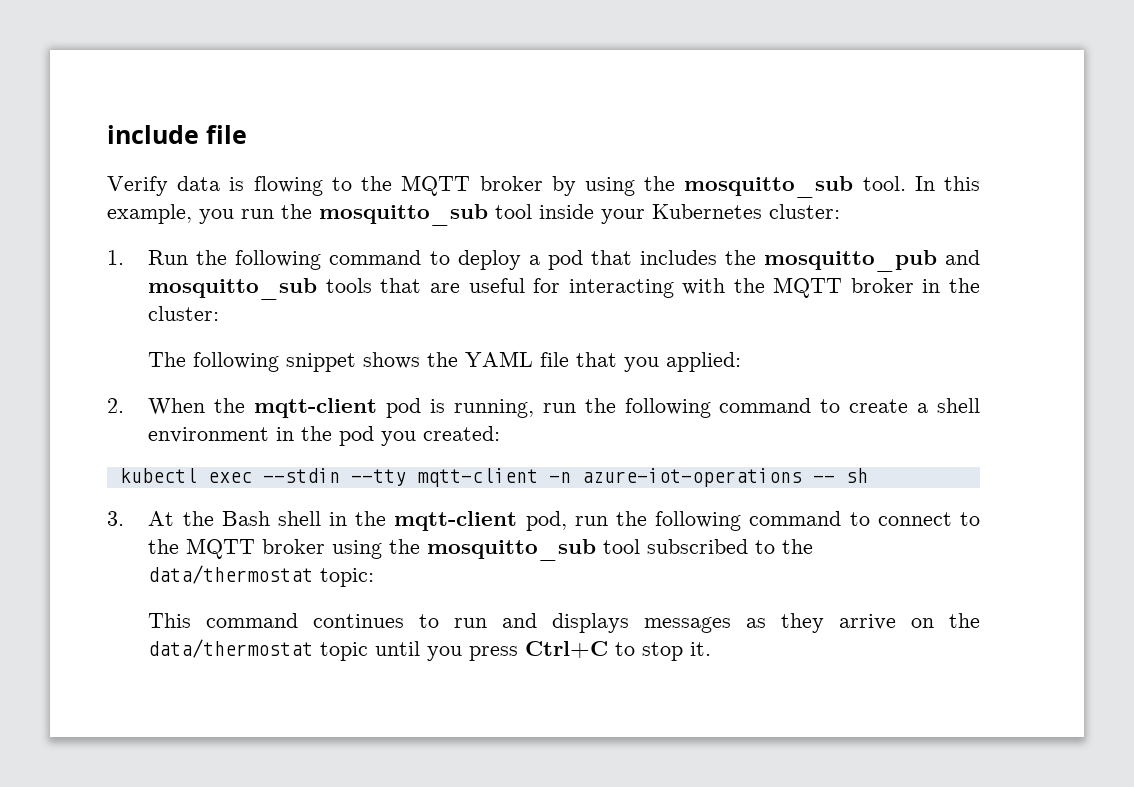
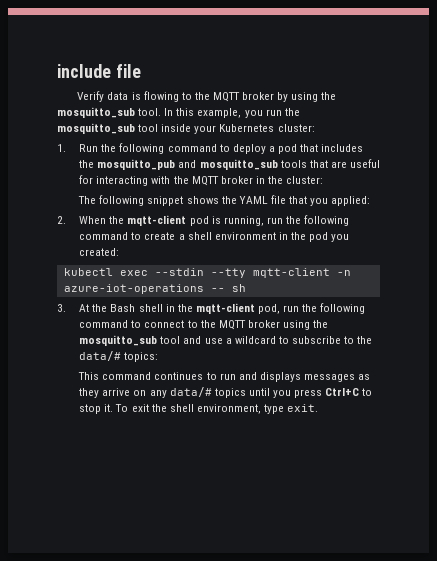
- 3. At the Bash shell in the mqtt-client pod, run the following command to connect to the MQTT broker using the mosquitto_sub tool subscribed to the data/thermostat topic:
+ 3. At the Bash shell in the mqtt-client pod, run the following command to connect to the MQTT broker using the mosquitto_sub tool and use a wildcard to subscribe to the data/# topics:
- This command continues to run and displays messages as they arrive on the data/thermostat topic until you press Ctrl+C to stop it.
+ This command continues to run and displays messages as they arrive on any data/# topics until you press Ctrl+C to stop it.
+ To exit the shell environment, type exit.

